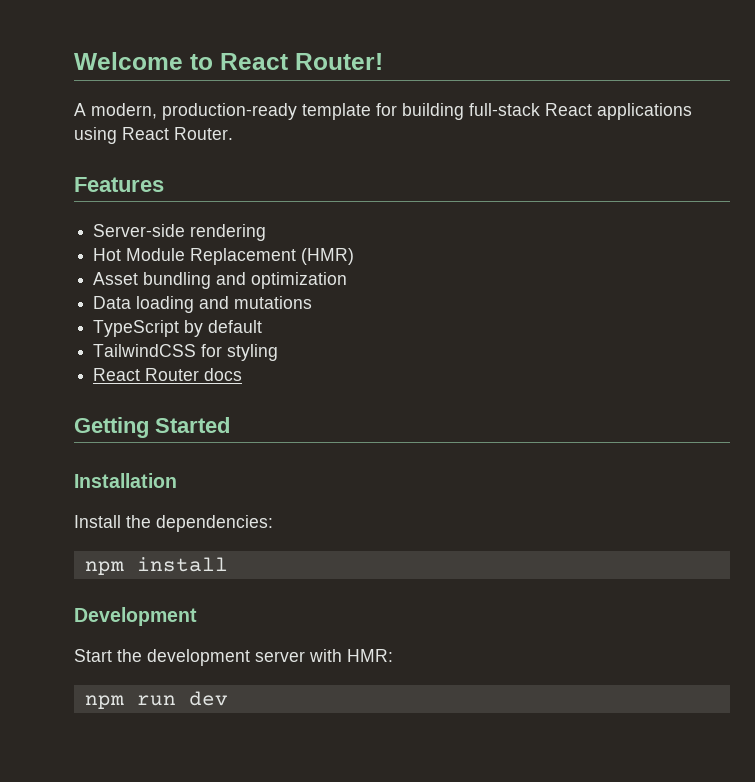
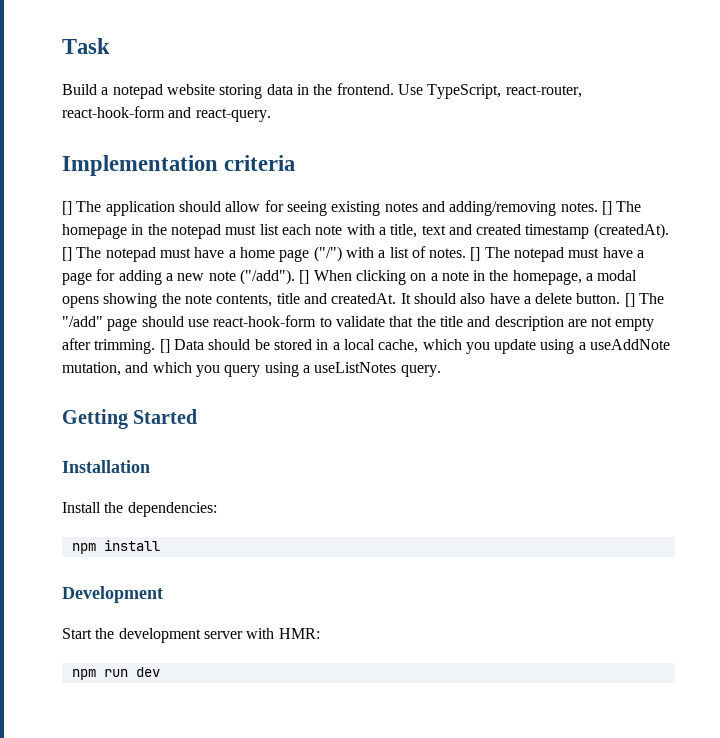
- Welcome to React Router!
- A modern, production-ready template for building full-stack React applications using React Router.
- Features
- Server-side rendering
- Hot Module Replacement (HMR)
- Asset bundling and optimization
- Data loading and mutations
- TypeScript by default
- TailwindCSS for styling
- React Router docs
+ Task
+ Build a notepad website storing data in the frontend. Use TypeScript, react-router, react-hook-form and react-query.
+ Implementation criteria
+ [] The application should allow for seeing existing notes and adding/removing notes. [] The homepage in the notepad must list each note with a title, text and created timestamp (createdAt). [] The notepad must have a home page ("/") with a list of notes. [] The notepad must have a page for adding a new note ("/add"). [] When clicking on a note in the homepage, a modal opens showing the note contents, title and createdAt. It should also have a delete button. [] The "/add" page should use react-hook-form to validate that the title and description are not empty after trimming. [] Data should be stored in a local cache, which you update using a useAddNote mutation, and which you query using a useListNotes query.

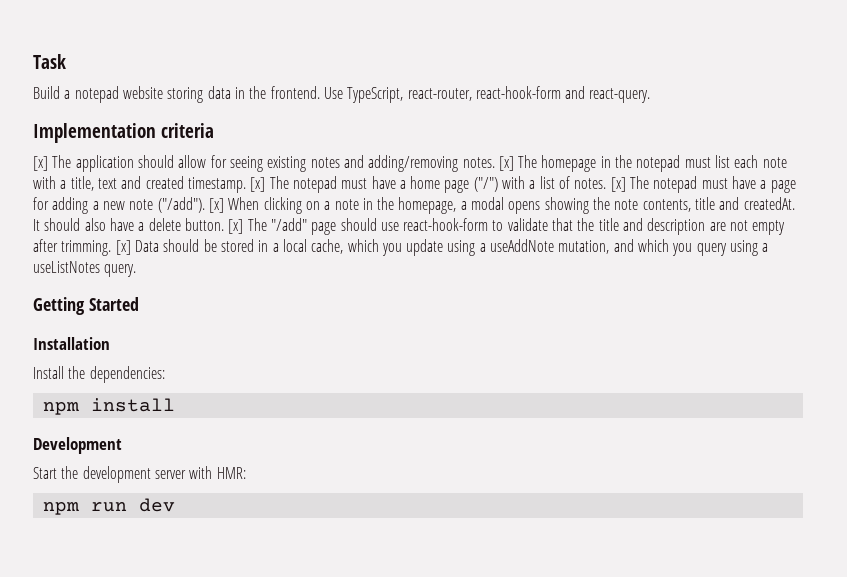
- [] The application should allow for seeing existing notes and adding/removing notes.
+ [x] The application should allow for seeing existing notes and adding/removing notes.
- [] The homepage in the notepad must list each note with a title, text and created timestamp (createdAt). [] The notepad must have a home page ("/") with a list of notes.
+ [x] The homepage in the notepad must list each note with a title, text and created timestamp. [x] The notepad must have a home page ("/") with a list of notes.
- [] The notepad must have a page for adding a new note ("/add").
+ [x] The notepad must have a page for adding a new note ("/add").
- [] When clicking on a note in the homepage, a modal opens showing the note contents, title and createdAt.
+ [x] When clicking on a note in the homepage, a modal opens showing the note contents, title and createdAt.
- [] The "/add" page should use react-hook-form to validate that the title and description are not empty after trimming.
+ [x] The "/add" page should use react-hook-form to validate that the title and description are not empty after trimming.
- [] Data should be stored in a local cache, which you update using a useAddNote mutation, and which you query using a useListNotes query.
+ [x] Data should be stored in a local cache, which you update using a useAddNote mutation, and which you query using a useListNotes query.

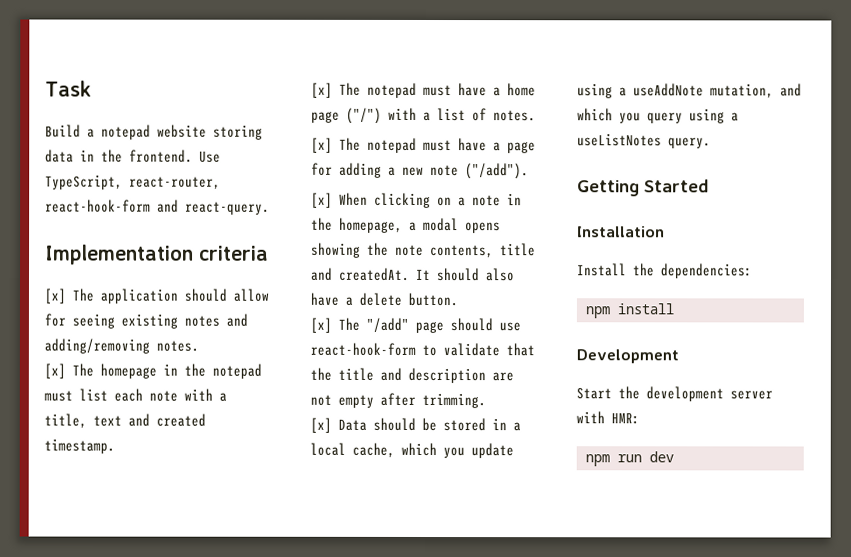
- [x] The application should allow for seeing existing notes and adding/removing notes. [x] The homepage in the notepad must list each note with a title, text and created timestamp. [x] The notepad must have a home page ("/") with a list of notes. [x] The notepad must have a page for adding a new note ("/add"). [x] When clicking on a note in the homepage, a modal opens showing the note contents, title and createdAt.
+ [x] The application should allow for seeing existing notes and adding/removing notes.
+ [x] The homepage in the notepad must list each note with a title, text and created timestamp.
+ [x] The notepad must have a home page ("/") with a list of notes.
+ [x] The notepad must have a page for adding a new note ("/add").
+ [x] When clicking on a note in the homepage, a modal opens showing the note contents, title and createdAt.
- It should also have a delete button. [x] The "/add" page should use react-hook-form to validate that the title and description are not empty after trimming. [x] Data should be stored in a local cache, which you update using a useAddNote mutation, and which you query using a useListNotes query.
+ It should also have a delete button.
+ [x] The "/add" page should use react-hook-form to validate that the title and description are not empty after trimming.
+ [x] Data should be stored in a local cache, which you update using a useAddNote mutation, and which you query using a useListNotes query.

